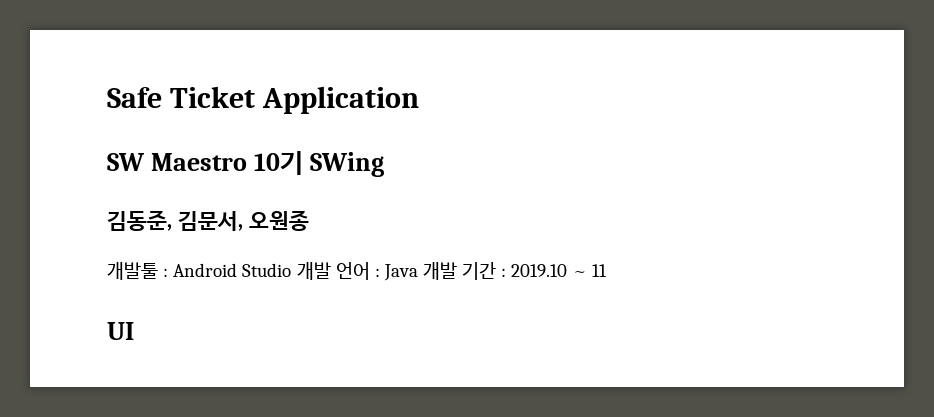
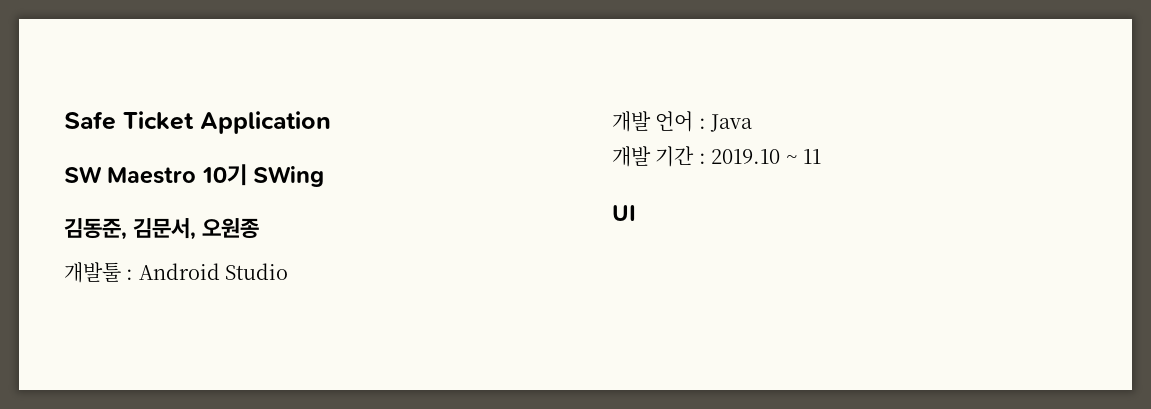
- 개발툴 : Android Studio 개발 언어 : Java 개발 기간 : 2019.10 ~ 11
+ 개발툴 : Android Studio
+ 개발 언어 : Java
+ 개발 기간 : 2019.10 ~ 11

